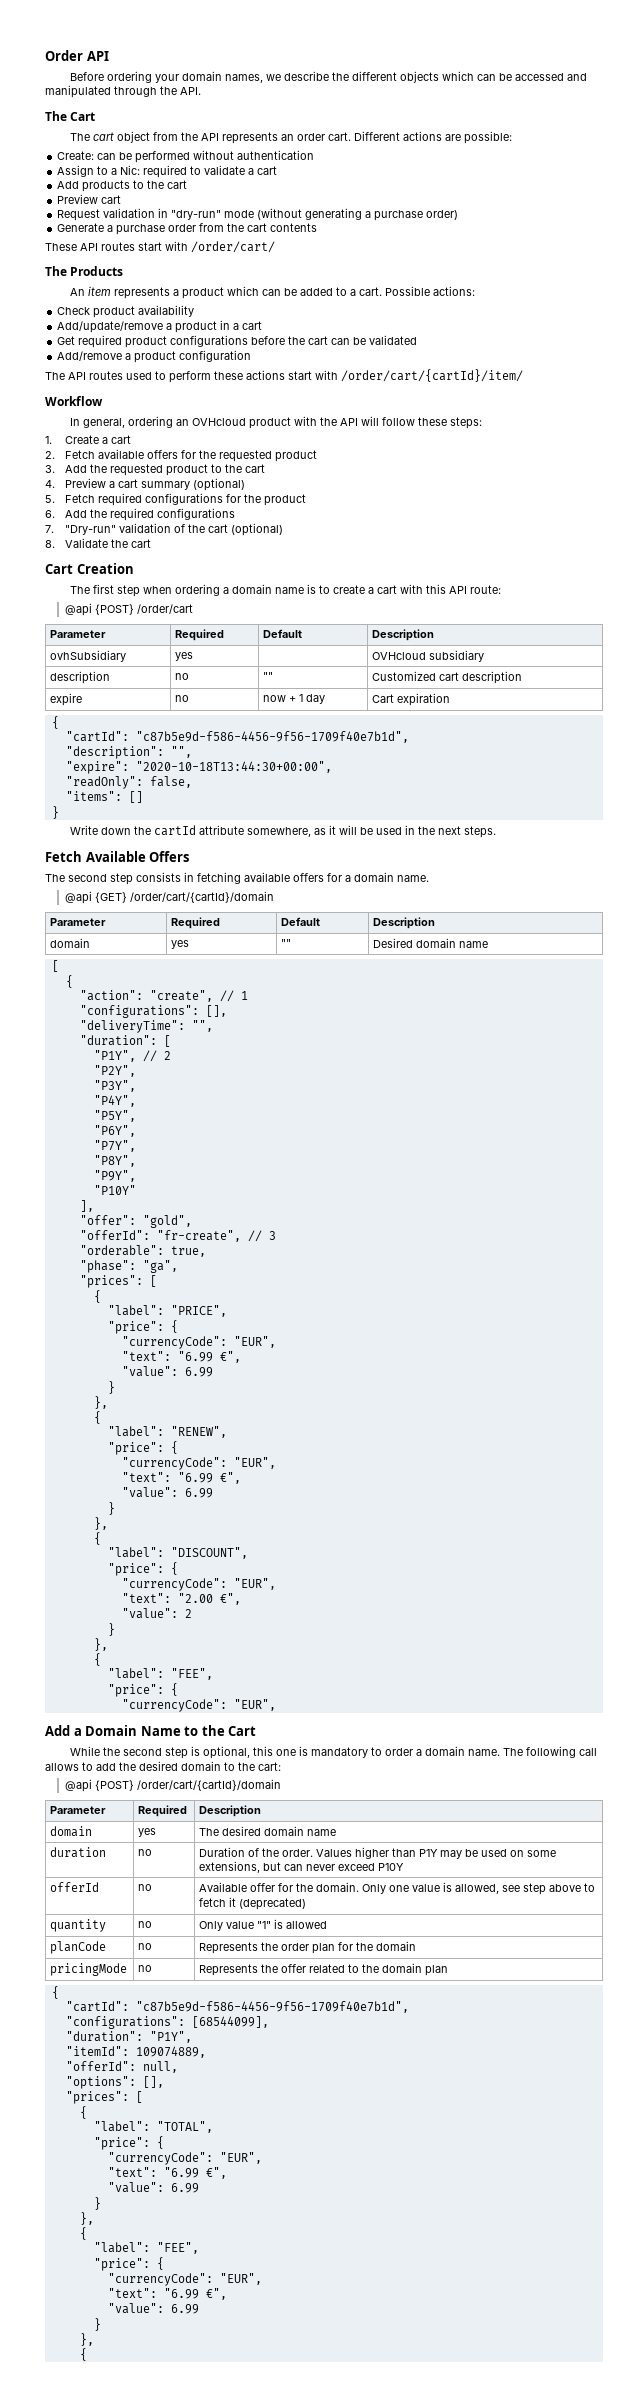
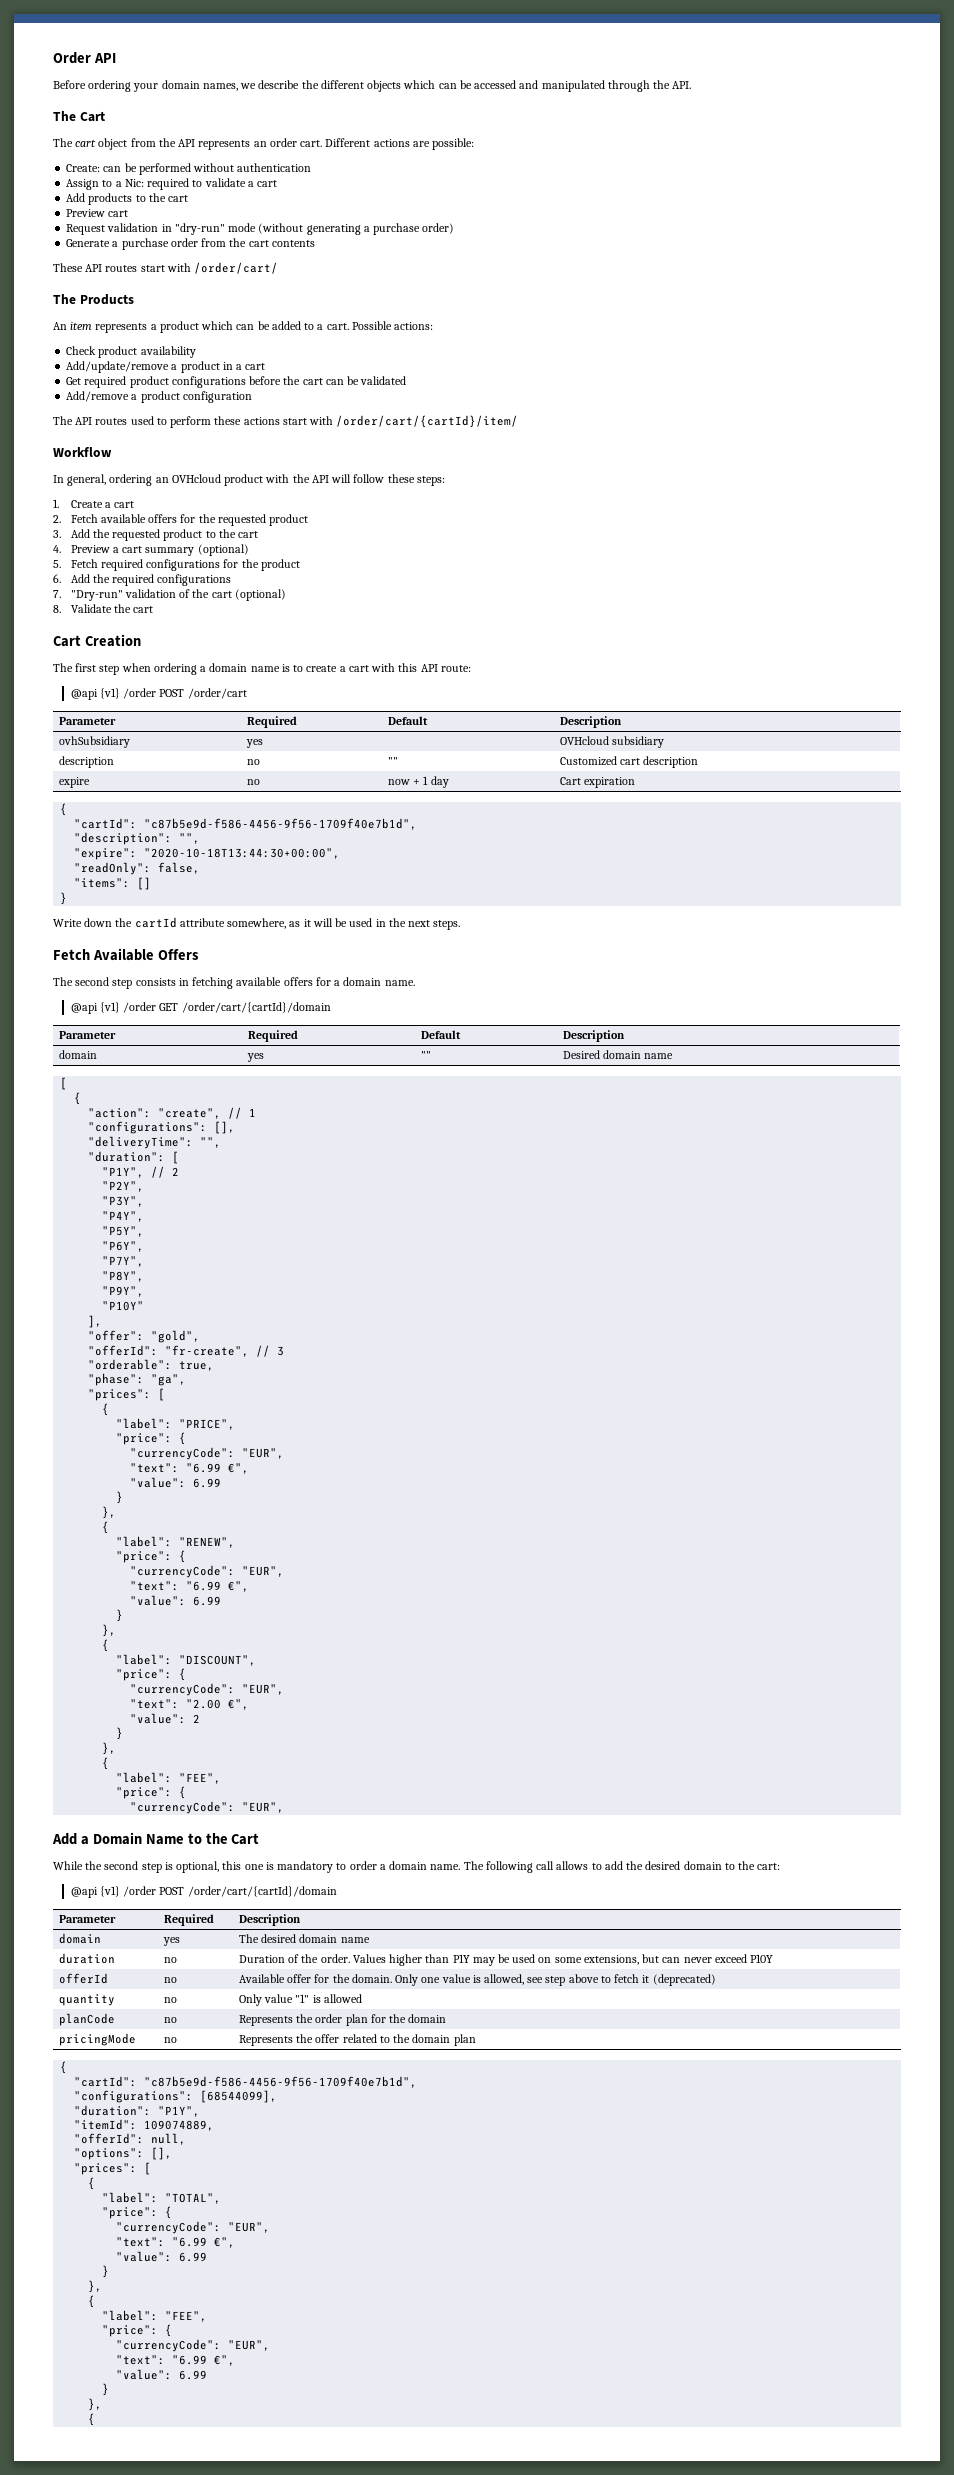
- @api {POST} /order/cart
+ @api {v1} /order POST /order/cart
- @api {GET} /order/cart/{cartId}/domain
+ @api {v1} /order GET /order/cart/{cartId}/domain
- @api {POST} /order/cart/{cartId}/domain
+ @api {v1} /order POST /order/cart/{cartId}/domain

